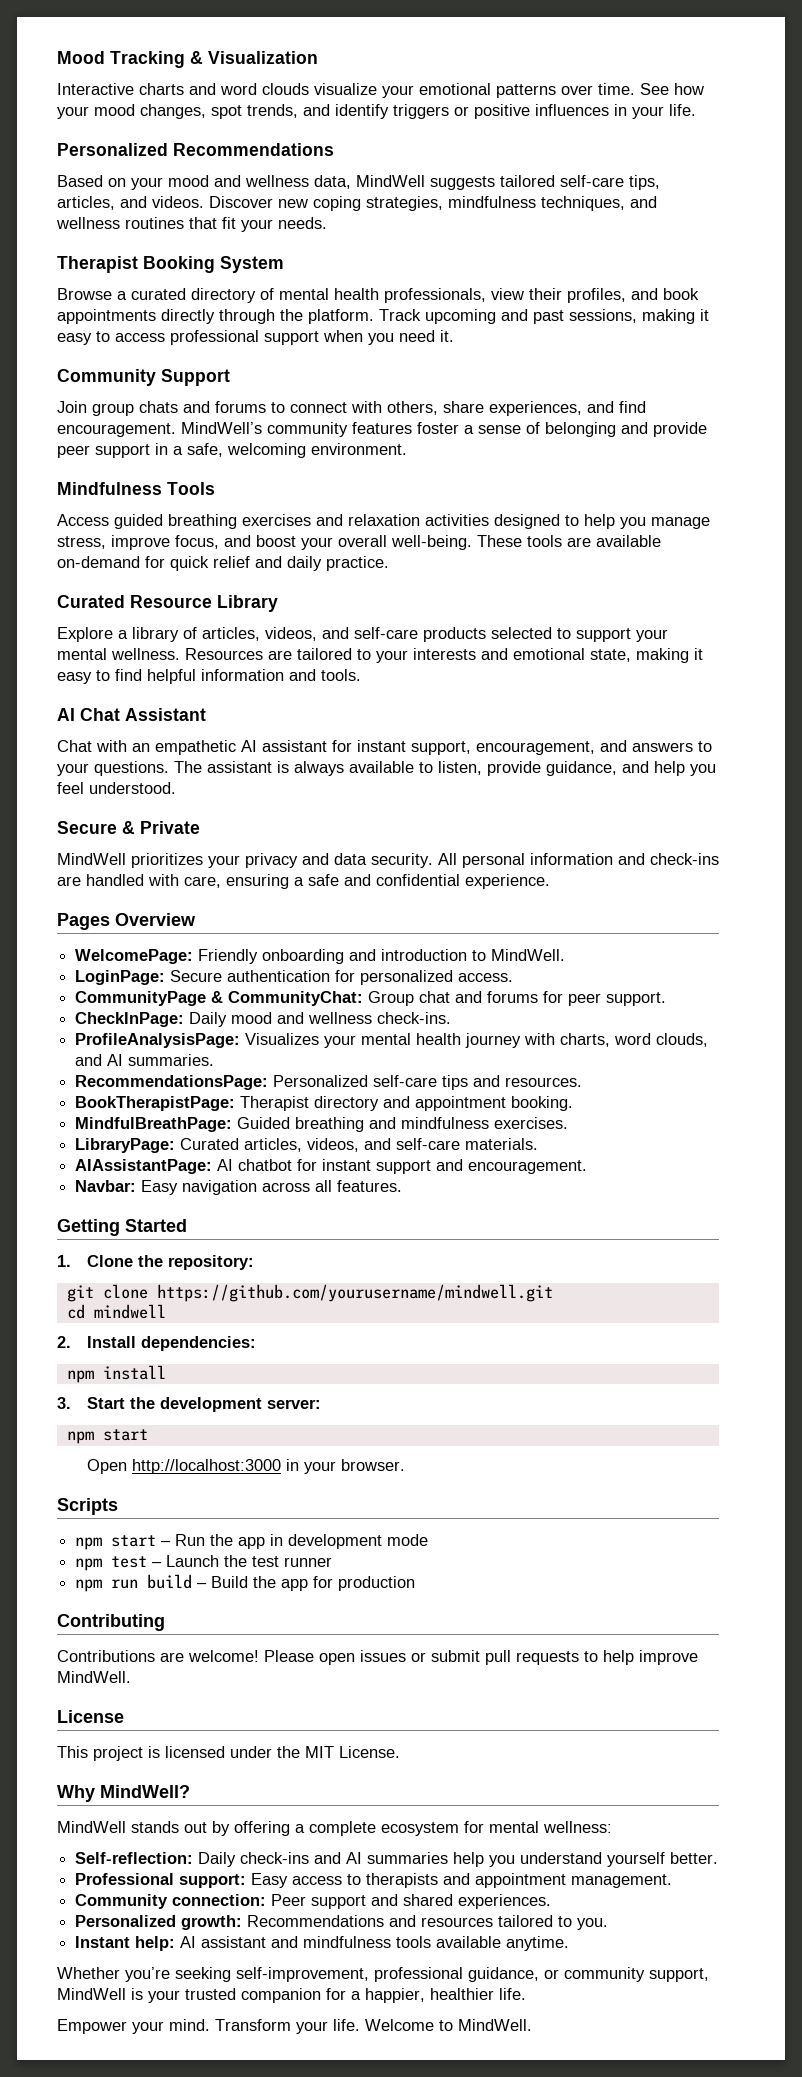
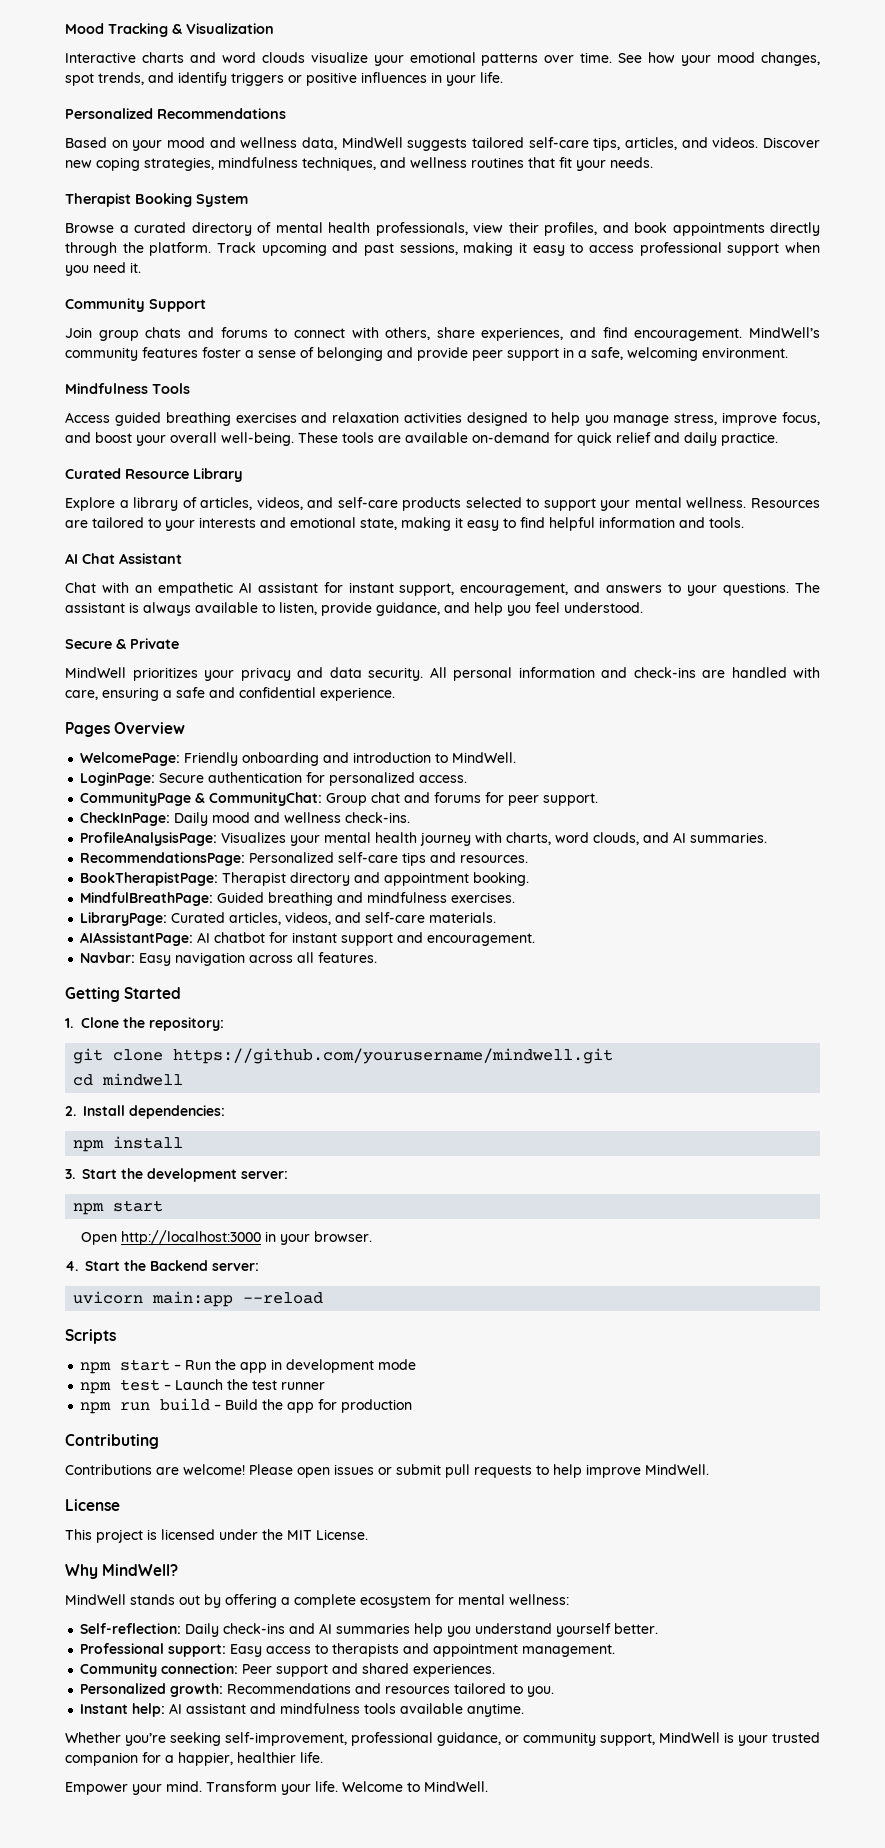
+ 4. Start the Backend server:
+ uvicorn main:app --reload

